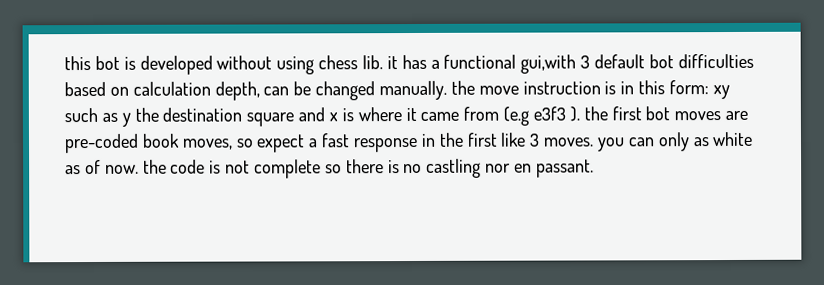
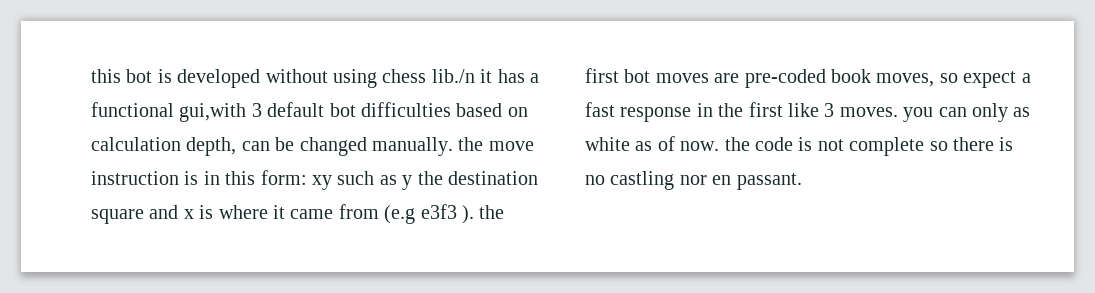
- this bot is developed without using chess lib. it has a functional gui,with 3 default bot difficulties based on calculation depth, can be changed manually. the move instruction is in this form:
+ this bot is developed without using chess lib./n it has a functional gui,with 3 default bot difficulties based on calculation depth, can be changed manually. the move instruction is in this form:

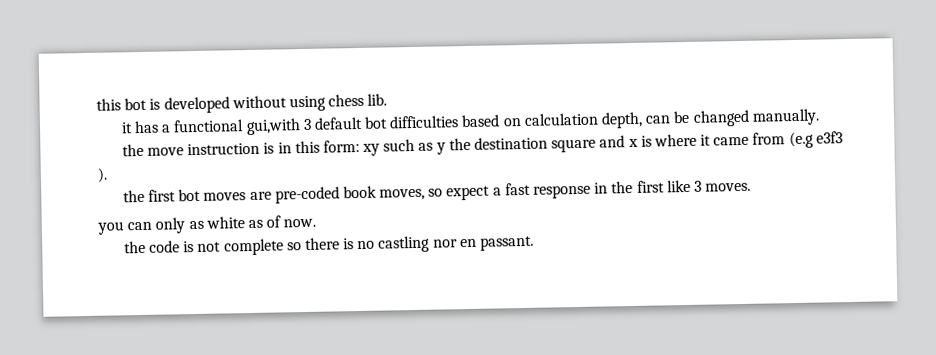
- this bot is developed without using chess lib./n it has a functional gui,with 3 default bot difficulties based on calculation depth, can be changed manually. the move instruction is in this form:
+ this bot is developed without using chess lib.
+ it has a functional gui,with 3 default bot difficulties based on calculation depth, can be changed manually.
+ the move instruction is in this form:
- xy such as y the destination square and x is where it came from (e.g e3f3 ). the first bot moves are pre-coded book moves, so expect a fast response in the first like 3 moves. you can only as white as of now. the code is not complete so there is no castling nor en passant.
+ xy such as y the destination square and x is where it came from (e.g e3f3 ).
+ the first bot moves are pre-coded book moves, so expect a fast response in the first like 3 moves.
+ you can only as white as of now.
+ the code is not complete so there is no castling nor en passant.

